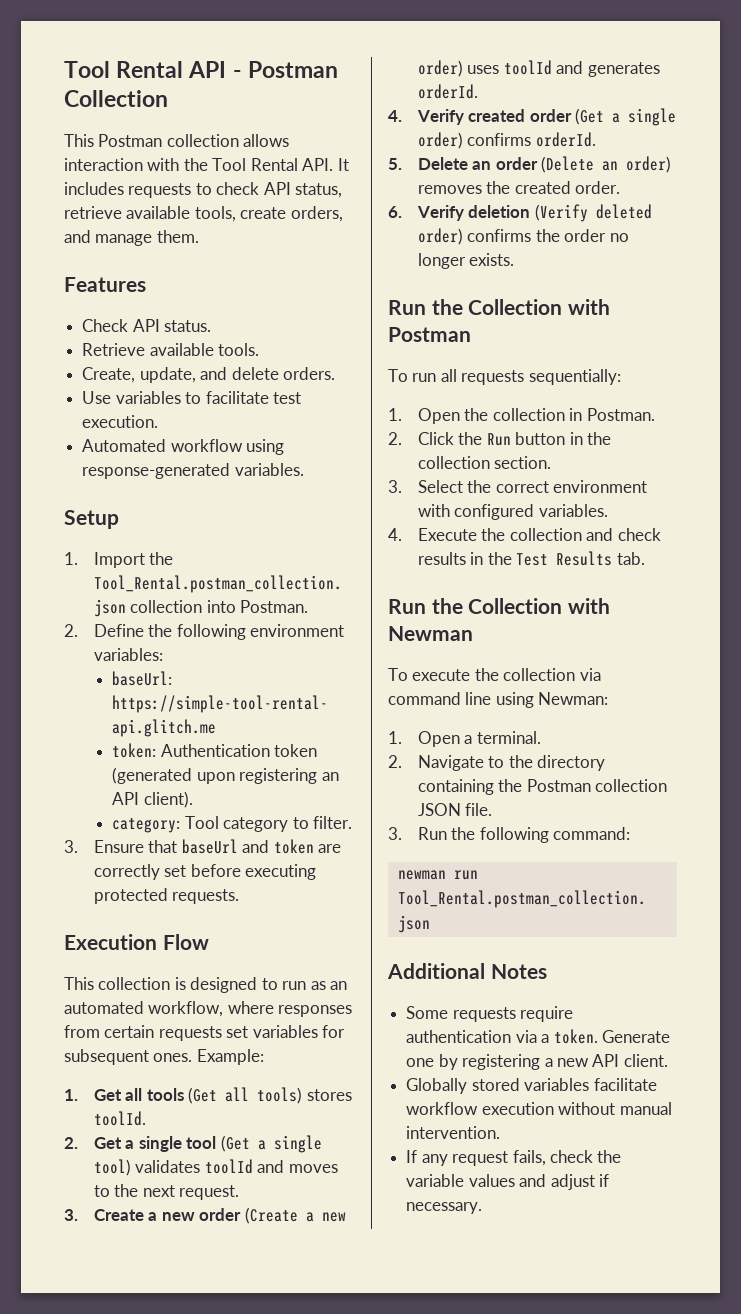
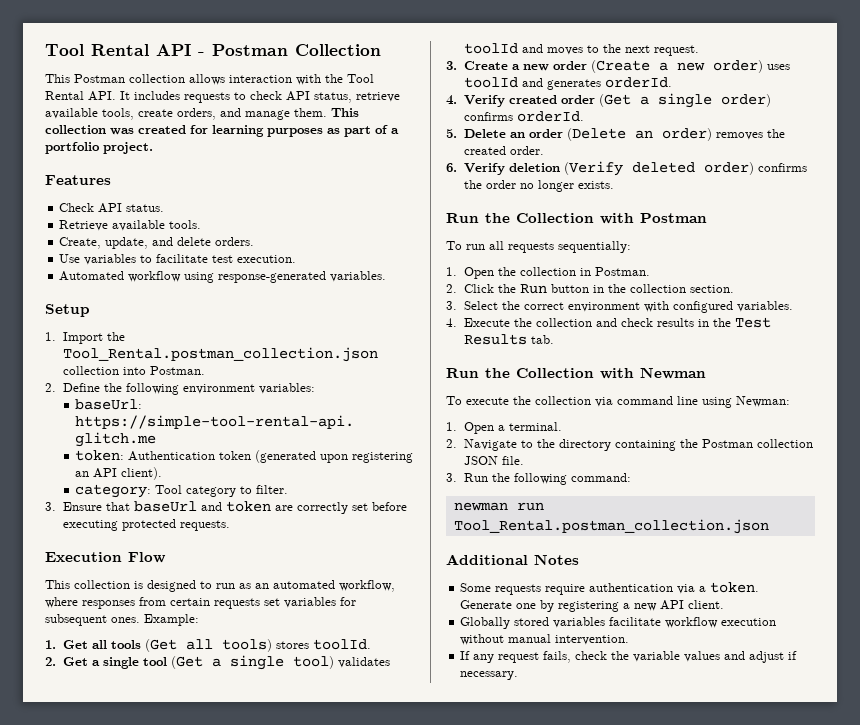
+ This collection was created for learning purposes as part of a portfolio project.

